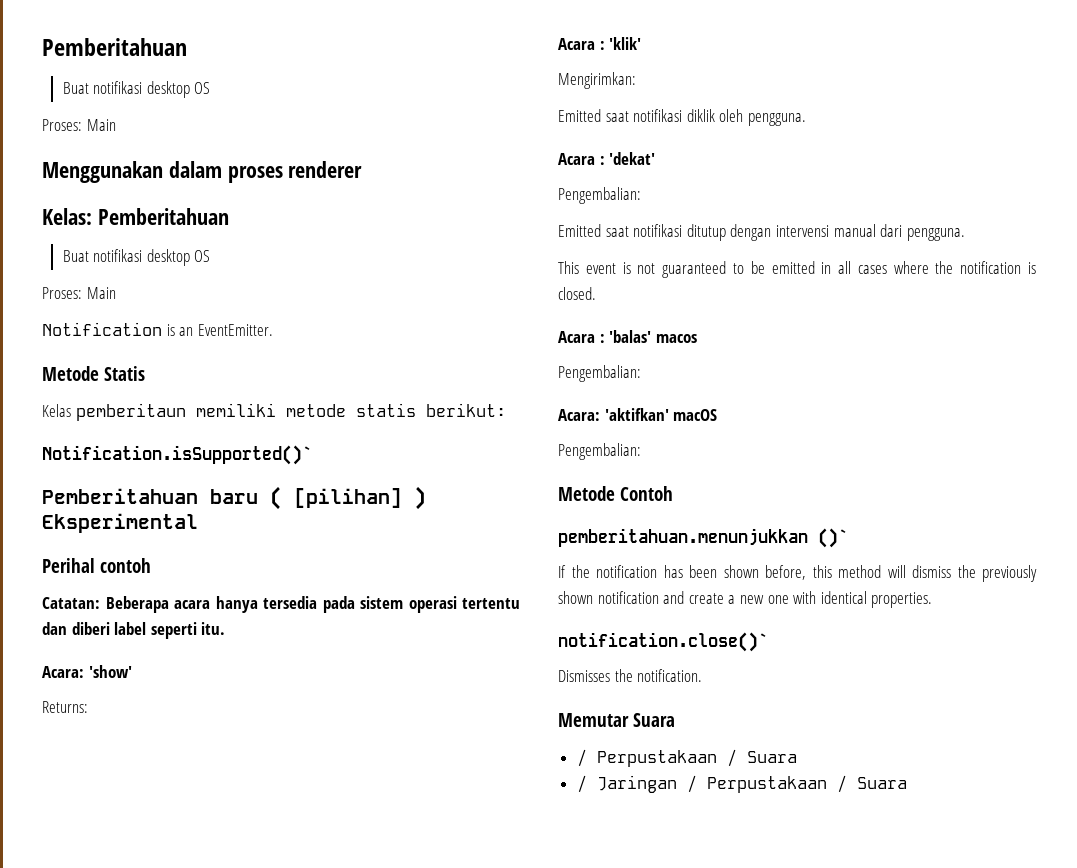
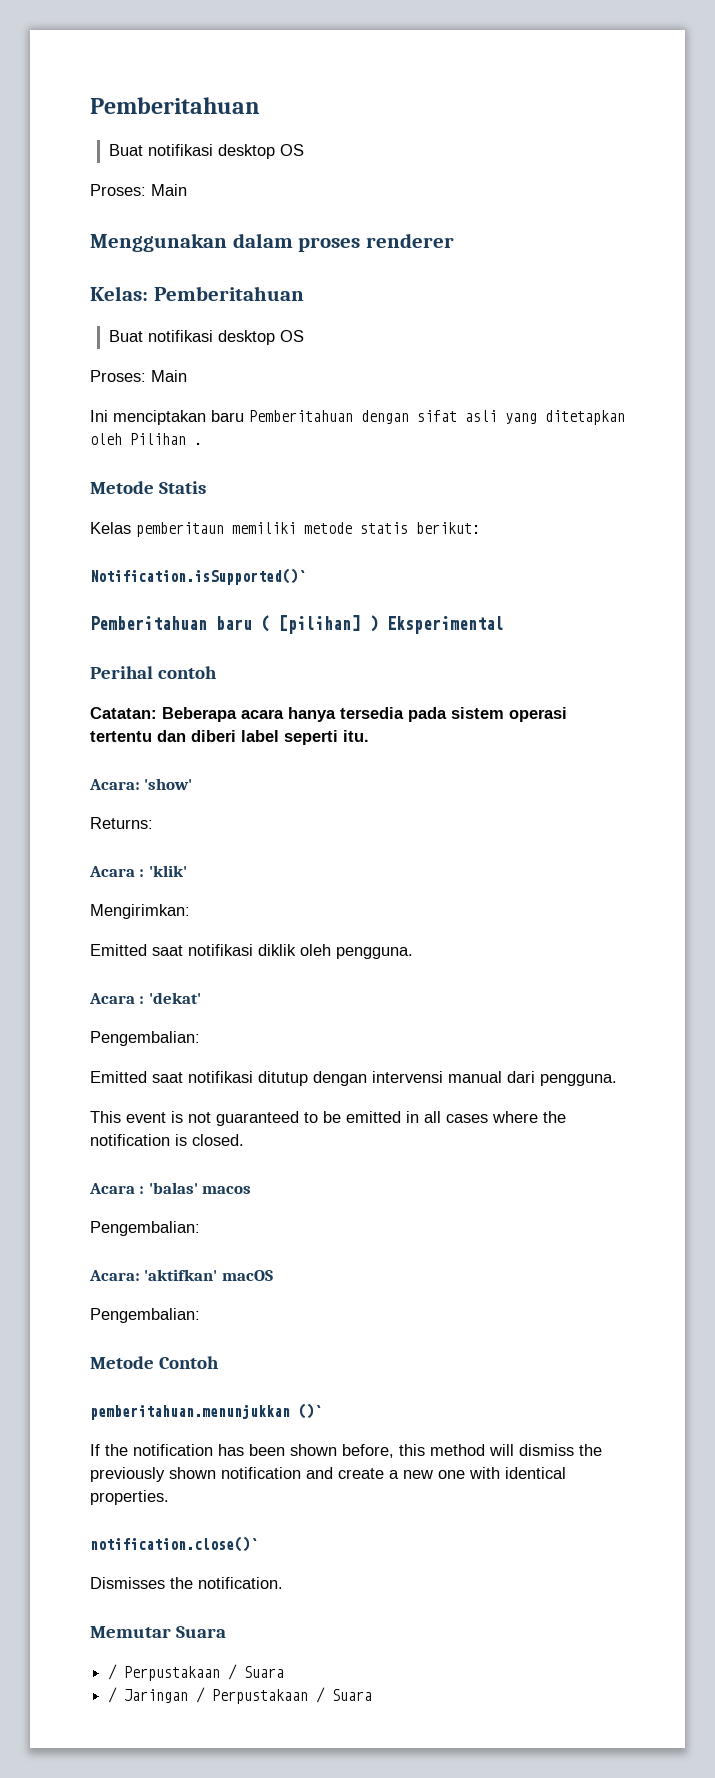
- Notification is an EventEmitter.
+ Ini menciptakan baru Pemberitahuan dengan sifat asli yang ditetapkan oleh Pilihan .

